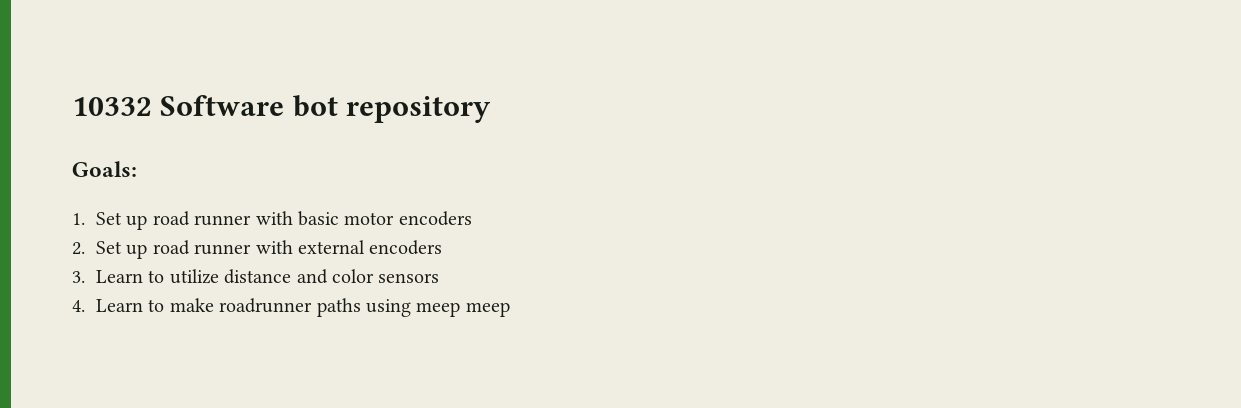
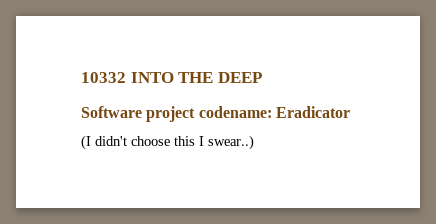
- 10332 Software bot repository
- Goals:
- 1. Set up road runner with basic motor encoders
- 2. Set up road runner with external encoders
- 3. Learn to utilize distance and color sensors
- 4. Learn to make roadrunner paths using meep meep
+ 10332 INTO THE DEEP
+ Software project codename: Eradicator
+ (I didn't choose this I swear..)

